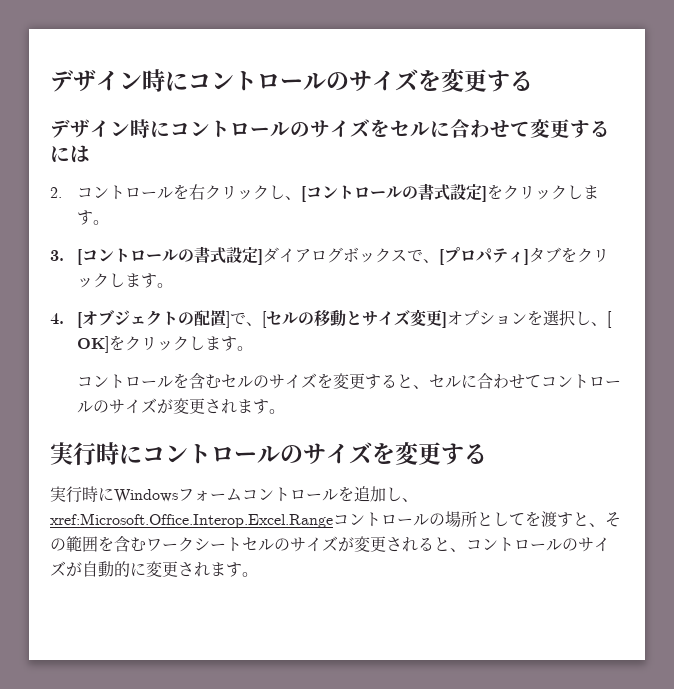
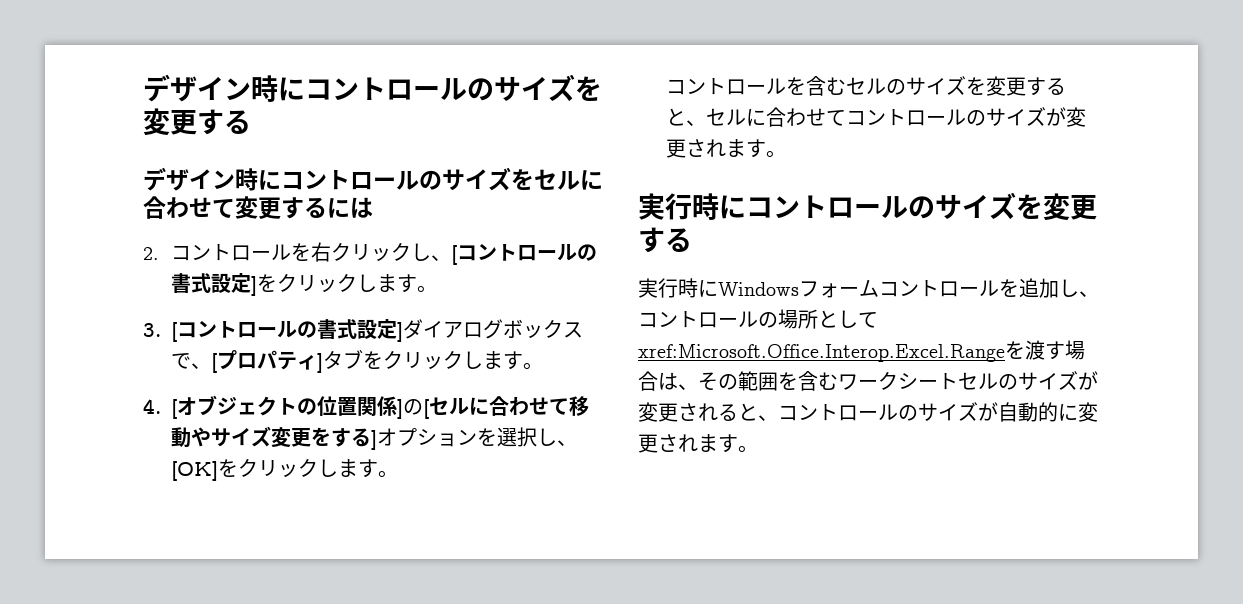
- 4. [オブジェクトの配置]で、[セルの移動とサイズ変更]オプションを選択し、[ OK]をクリックします。
+ 4. [オブジェクトの位置関係]の[セルに合わせて移動やサイズ変更をする]オプションを選択し、[OK]をクリックします。
- 実行時にWindowsフォームコントロールを追加し、xref:Microsoft.Office.Interop.Excel.Rangeコントロールの場所としてを渡すと、その範囲を含むワークシートセルのサイズが変更されると、コントロールのサイズが自動的に変更されます。
+ 実行時にWindowsフォームコントロールを追加し、コントロールの場所としてxref:Microsoft.Office.Interop.Excel.Rangeを渡す場合は、その範囲を含むワークシートセルのサイズが変更されると、コントロールのサイズが自動的に変更されます。

